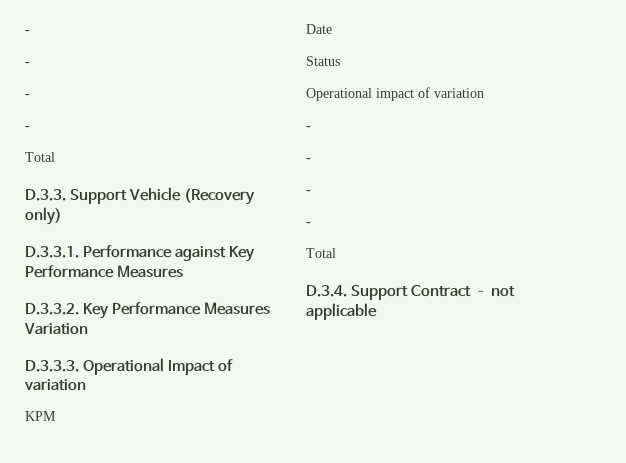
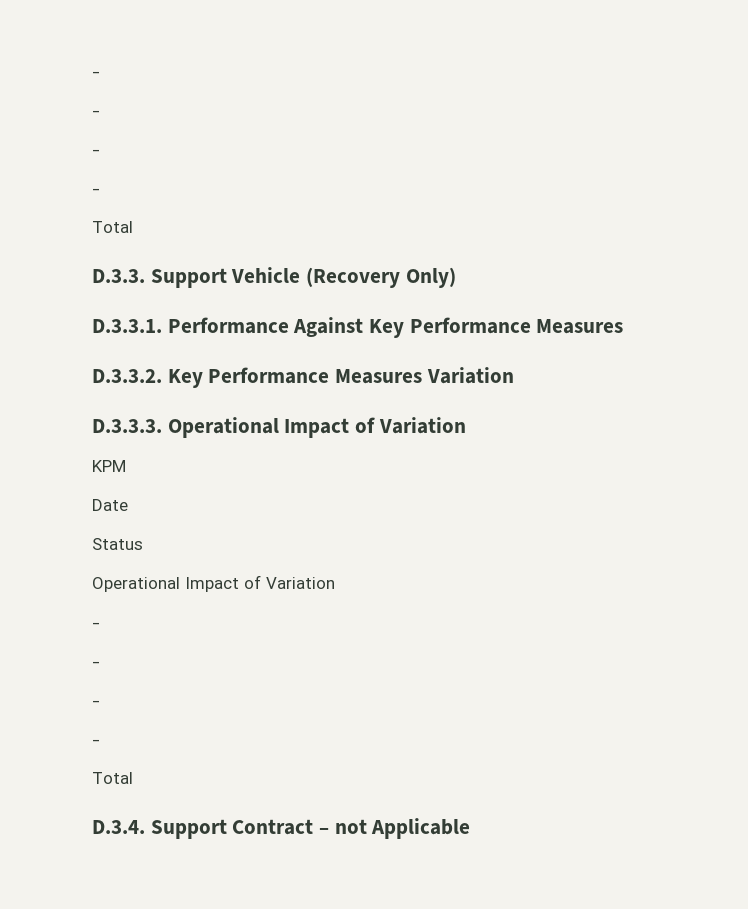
- D.3.3. Support Vehicle (Recovery only)
+ D.3.3. Support Vehicle (Recovery Only)
- D.3.3.1. Performance against Key Performance Measures
+ D.3.3.1. Performance Against Key Performance Measures
- D.3.3.3. Operational Impact of variation
+ D.3.3.3. Operational Impact of Variation
  Status
- Operational impact of variation
+ Operational Impact of Variation
- D.3.4. Support Contract – not applicable
+ D.3.4. Support Contract – not Applicable

